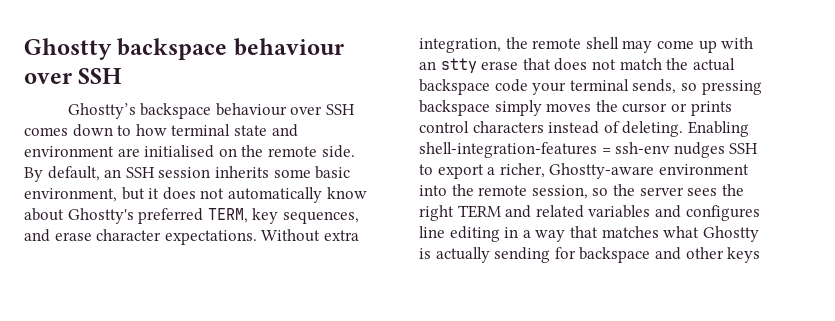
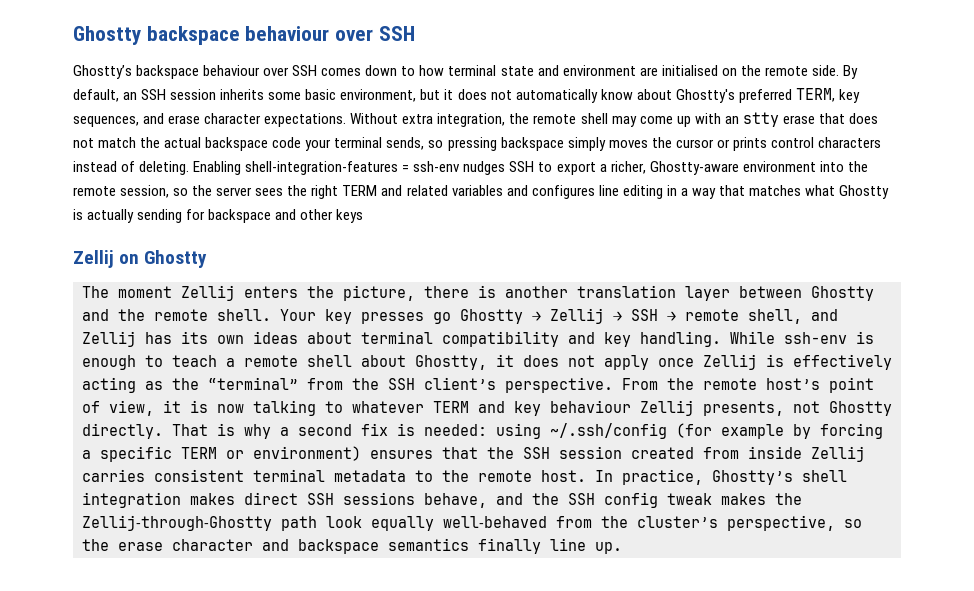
+ Zellij on Ghostty
+ The moment Zellij enters the picture, there is another translation layer between Ghostty and the remote shell. Your key presses go Ghostty → Zellij → SSH → remote shell, and Zellij has its own ideas about terminal compatibility and key handling. While ssh-env is enough to teach a remote shell about Ghostty, it does not apply once Zellij is effectively acting as the “terminal” from the SSH client’s perspective. From the remote host’s point of view, it is now talking to whatever TERM and key behaviour Zellij presents, not Ghostty directly. That is why a second fix is needed: using ~/.ssh/config (for example by forcing a specific TERM or environment) ensures that the SSH session created from inside Zellij carries consistent terminal metadata to the remote host. In practice, Ghostty’s shell integration makes direct SSH sessions behave, and the SSH config tweak makes the Zellij‑through‑Ghostty path look equally well‑behaved from the cluster’s perspective, so the erase character and backspace semantics finally line up.

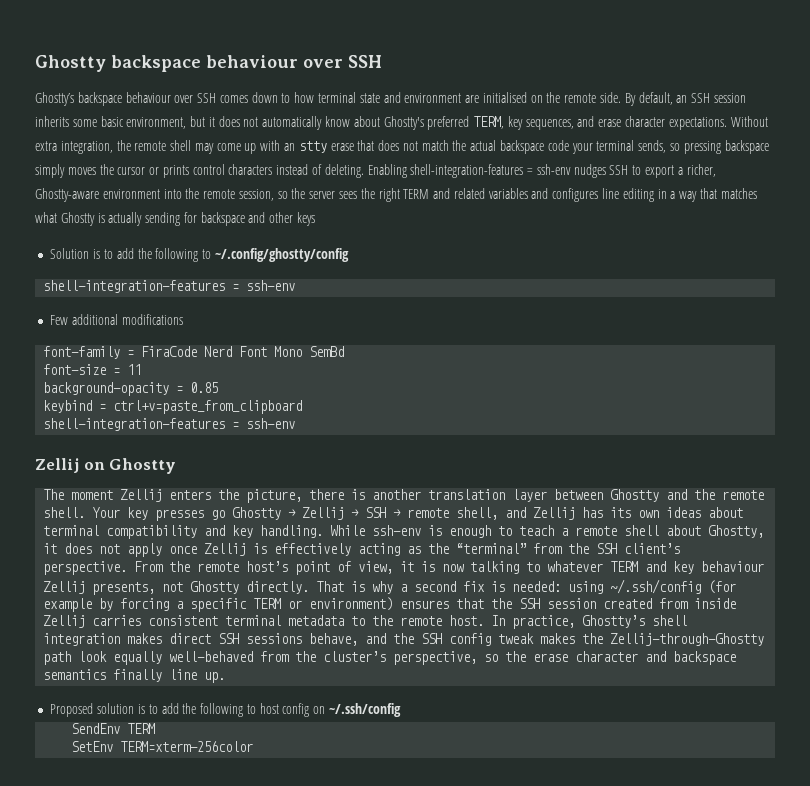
+ Solution is to add the following to ~/.config/ghostty/config
+ shell-integration-features = ssh-env
+ Few additional modifications
+ font-family = FiraCode Nerd Font Mono SemBd
+ font-size = 11
+ background-opacity = 0.85
+ keybind = ctrl+v=paste_from_clipboard
+ shell-integration-features = ssh-env
+ Proposed solution is to add the following to host config on ~/.ssh/config
+ SendEnv TERM
+ SetEnv TERM=xterm-256color

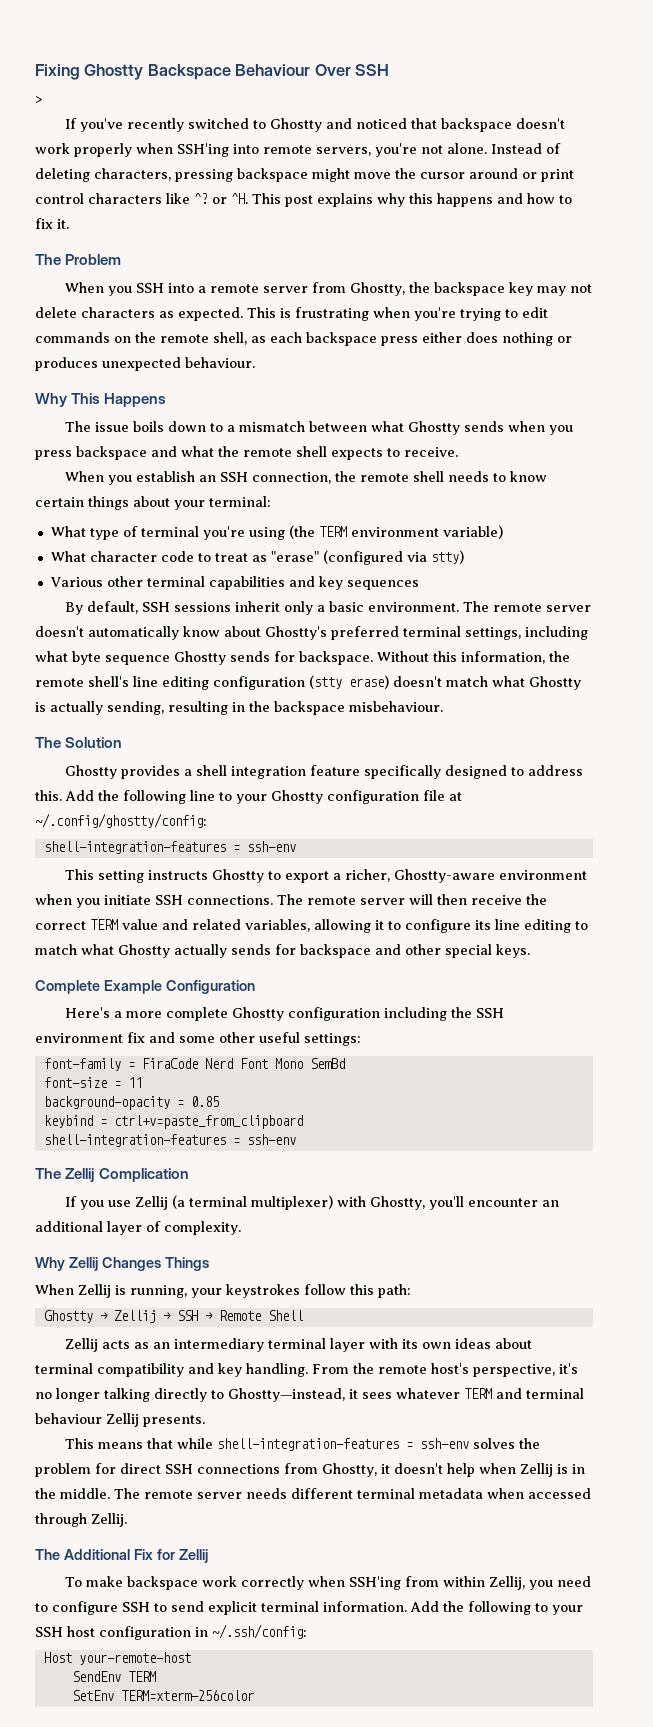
- Ghostty backspace behaviour over SSH
- Ghostty’s backspace behaviour over SSH comes down to how terminal state and environment are initialised on the remote side. By default, an SSH session inherits some basic environment, but it does not automatically know about Ghostty's preferred TERM, key sequences, and erase character expectations. Without extra integration, the remote shell may come up with an stty erase that does not match the actual backspace code your terminal sends, so pressing backspace simply moves the cursor or prints control characters instead of deleting. Enabling shell-integration-features = ssh-env nudges SSH to export a richer, Ghostty-aware environment into the remote session, so the server sees the right TERM and related variables and configures line editing in a way that matches what Ghostty is actually sending for backspace and other keys
- Solution is to add the following to ~/.config/ghostty/config
+ Fixing Ghostty Backspace Behaviour Over SSH
+ >
+ If you've recently switched to Ghostty and noticed that backspace doesn't work properly when SSH'ing into remote servers, you're not alone. Instead of deleting characters, pressing backspace might move the cursor around or print control characters like ^? or ^H. This post explains why this happens and how to fix it.
+ The Problem
+ When you SSH into a remote server from Ghostty, the backspace key may not delete characters as expected. This is frustrating when you're trying to edit commands on the remote shell, as each backspace press either does nothing or produces unexpected behaviour.
+ Why This Happens
+ The issue boils down to a mismatch between what Ghostty sends when you press backspace and what the remote shell expects to receive.
+ When you establish an SSH connection, the remote shell needs to know certain things about your terminal:
+ What type of terminal you're using (the TERM environment variable)
+ What character code to treat as "erase" (configured via stty)
+ Various other terminal capabilities and key sequences
+ By default, SSH sessions inherit only a basic environment. The remote server doesn't automatically know about Ghostty's preferred terminal settings, including what byte sequence Ghostty sends for backspace. Without this information, the remote shell's line editing configuration (stty erase) doesn't match what Ghostty is actually sending, resulting in the backspace misbehaviour.
+ The Solution
+ Ghostty provides a shell integration feature specifically designed to address this. Add the following line to your Ghostty configuration file at ~/.config/ghostty/config:
  shell-integration-features = ssh-env
- Few additional modifications
+ This setting instructs Ghostty to export a richer, Ghostty-aware environment when you initiate SSH connections. The remote server will then receive the correct TERM value and related variables, allowing it to configure its line editing to match what Ghostty actually sends for backspace and other special keys.
+ Complete Example Configuration
+ Here's a more complete Ghostty configuration including the SSH environment fix and some other useful settings:
- Zellij on Ghostty
- The moment Zellij enters the picture, there is another translation layer between Ghostty and the remote shell. Your key presses go Ghostty → Zellij → SSH → remote shell, and Zellij has its own ideas about terminal compatibility and key handling.
+ The Zellij Complication
+ If you use Zellij (a terminal multiplexer) with Ghostty, you'll encounter an additional layer of complexity.
+ Why Zellij Changes Things
+ When Zellij is running, your keystrokes follow this path:
+ Ghostty → Zellij → SSH → Remote Shell
+ Zellij acts as an intermediary terminal layer with its own ideas about terminal compatibility and key handling.
- While ssh-env is enough to teach a remote shell about Ghostty, it does not apply once Zellij is effectively acting as the “terminal” from the SSH client’s perspective. From the remote host’s point of view, it is now talking to whatever TERM and key behaviour Zellij presents, not Ghostty directly. That is why a second fix is needed: using ~/.ssh/config (for example by forcing a specific TERM or environment) ensures that the SSH session created from inside Zellij carries consistent terminal metadata to the remote host. In practice, Ghostty’s shell integration makes direct SSH sessions behave, and the SSH config tweak makes the Zellij‑through‑Ghostty path look equally well‑behaved from the cluster’s perspective, so the erase character and backspace semantics finally line up.
- Proposed solution is to add the following to host config on ~/.ssh/config
+ From the remote host's perspective, it's no longer talking directly to Ghostty—instead, it sees whatever TERM and terminal behaviour Zellij presents.
+ This means that while shell-integration-features = ssh-env solves the problem for direct SSH connections from Ghostty, it doesn't help when Zellij is in the middle. The remote server needs different terminal metadata when accessed through Zellij.
+ The Additional Fix for Zellij
+ To make backspace work correctly when SSH'ing from within Zellij, you need to configure SSH to send explicit terminal information. Add the following to your SSH host configuration in ~/.ssh/config:
+ Host your-remote-host

